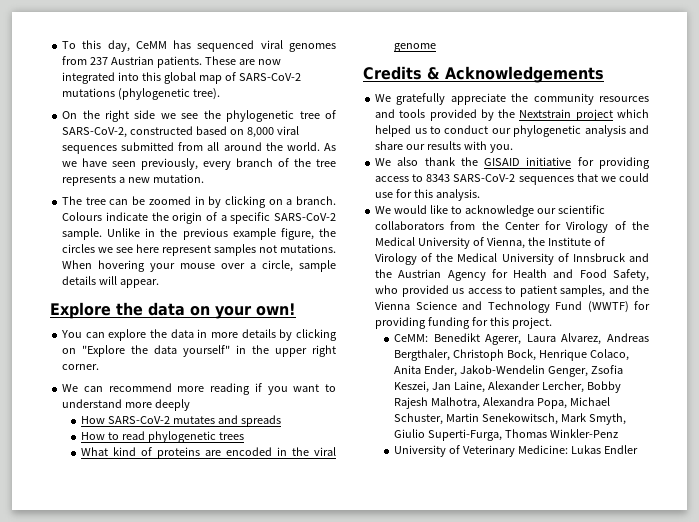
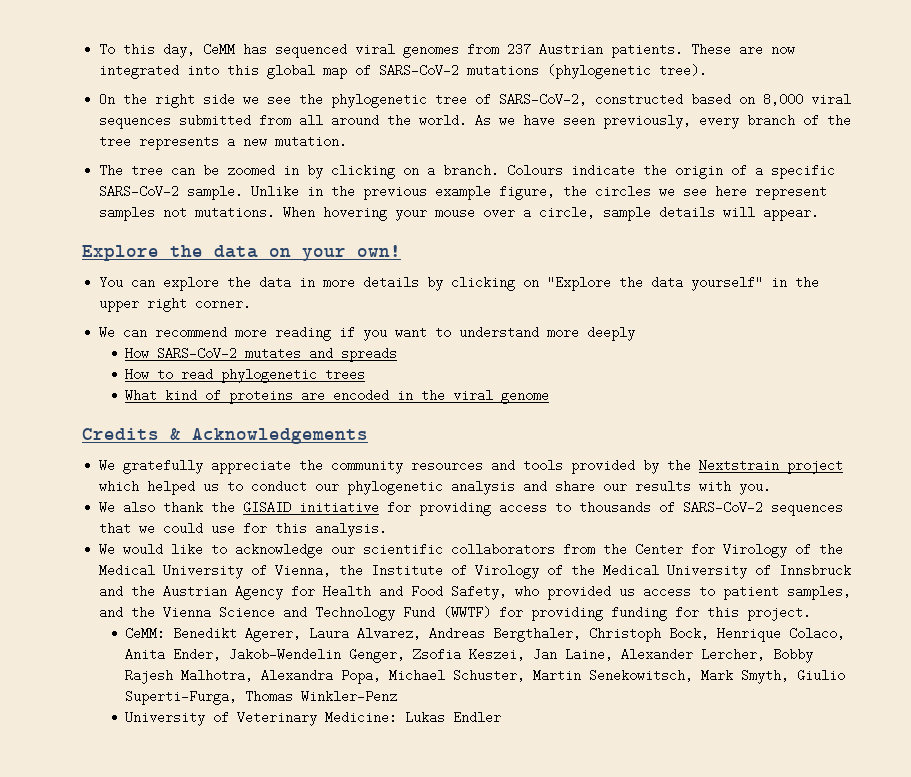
- We also thank the GISAID initiative for providing access to 8343 SARS-CoV-2 sequences that we could use for this analysis.
+ We also thank the GISAID initiative for providing access to thousands of SARS-CoV-2 sequences that we could use for this analysis.

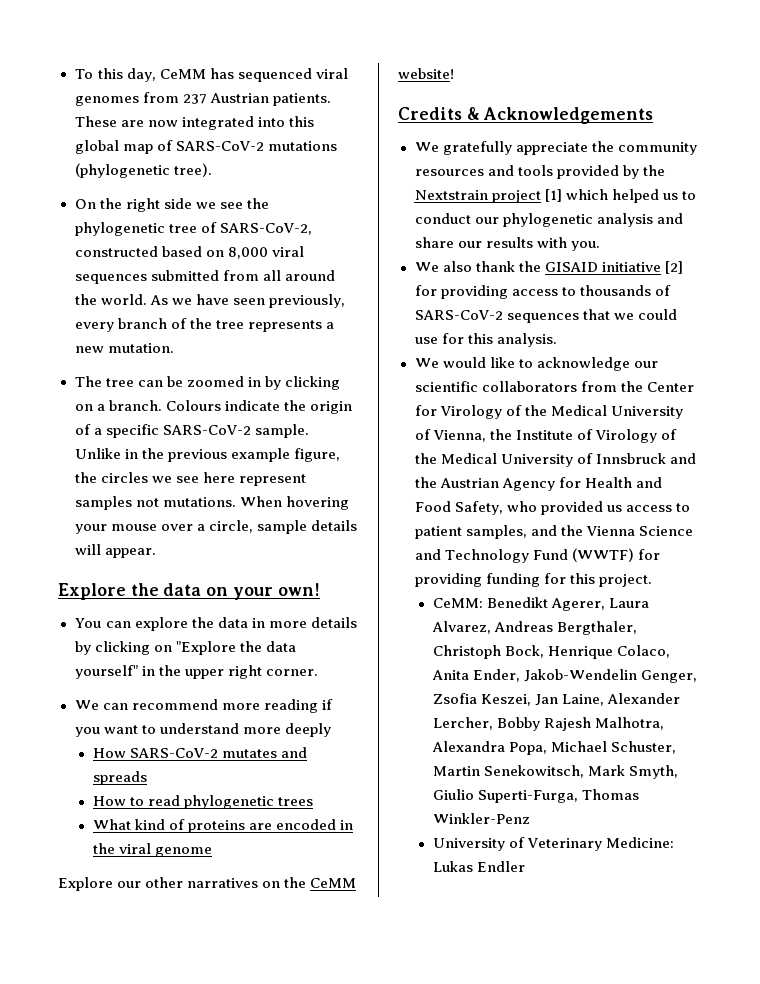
+ Explore our other narratives on the CeMM website!
- We gratefully appreciate the community resources and tools provided by the Nextstrain project which helped us to conduct our phylogenetic analysis and share our results with you.
+ We gratefully appreciate the community resources and tools provided by the Nextstrain project [1] which helped us to conduct our phylogenetic analysis and share our results with you.
- We also thank the GISAID initiative for providing access to thousands of SARS-CoV-2 sequences that we could use for this analysis.
+ We also thank the GISAID initiative [2] for providing access to thousands of SARS-CoV-2 sequences that we could use for this analysis.

